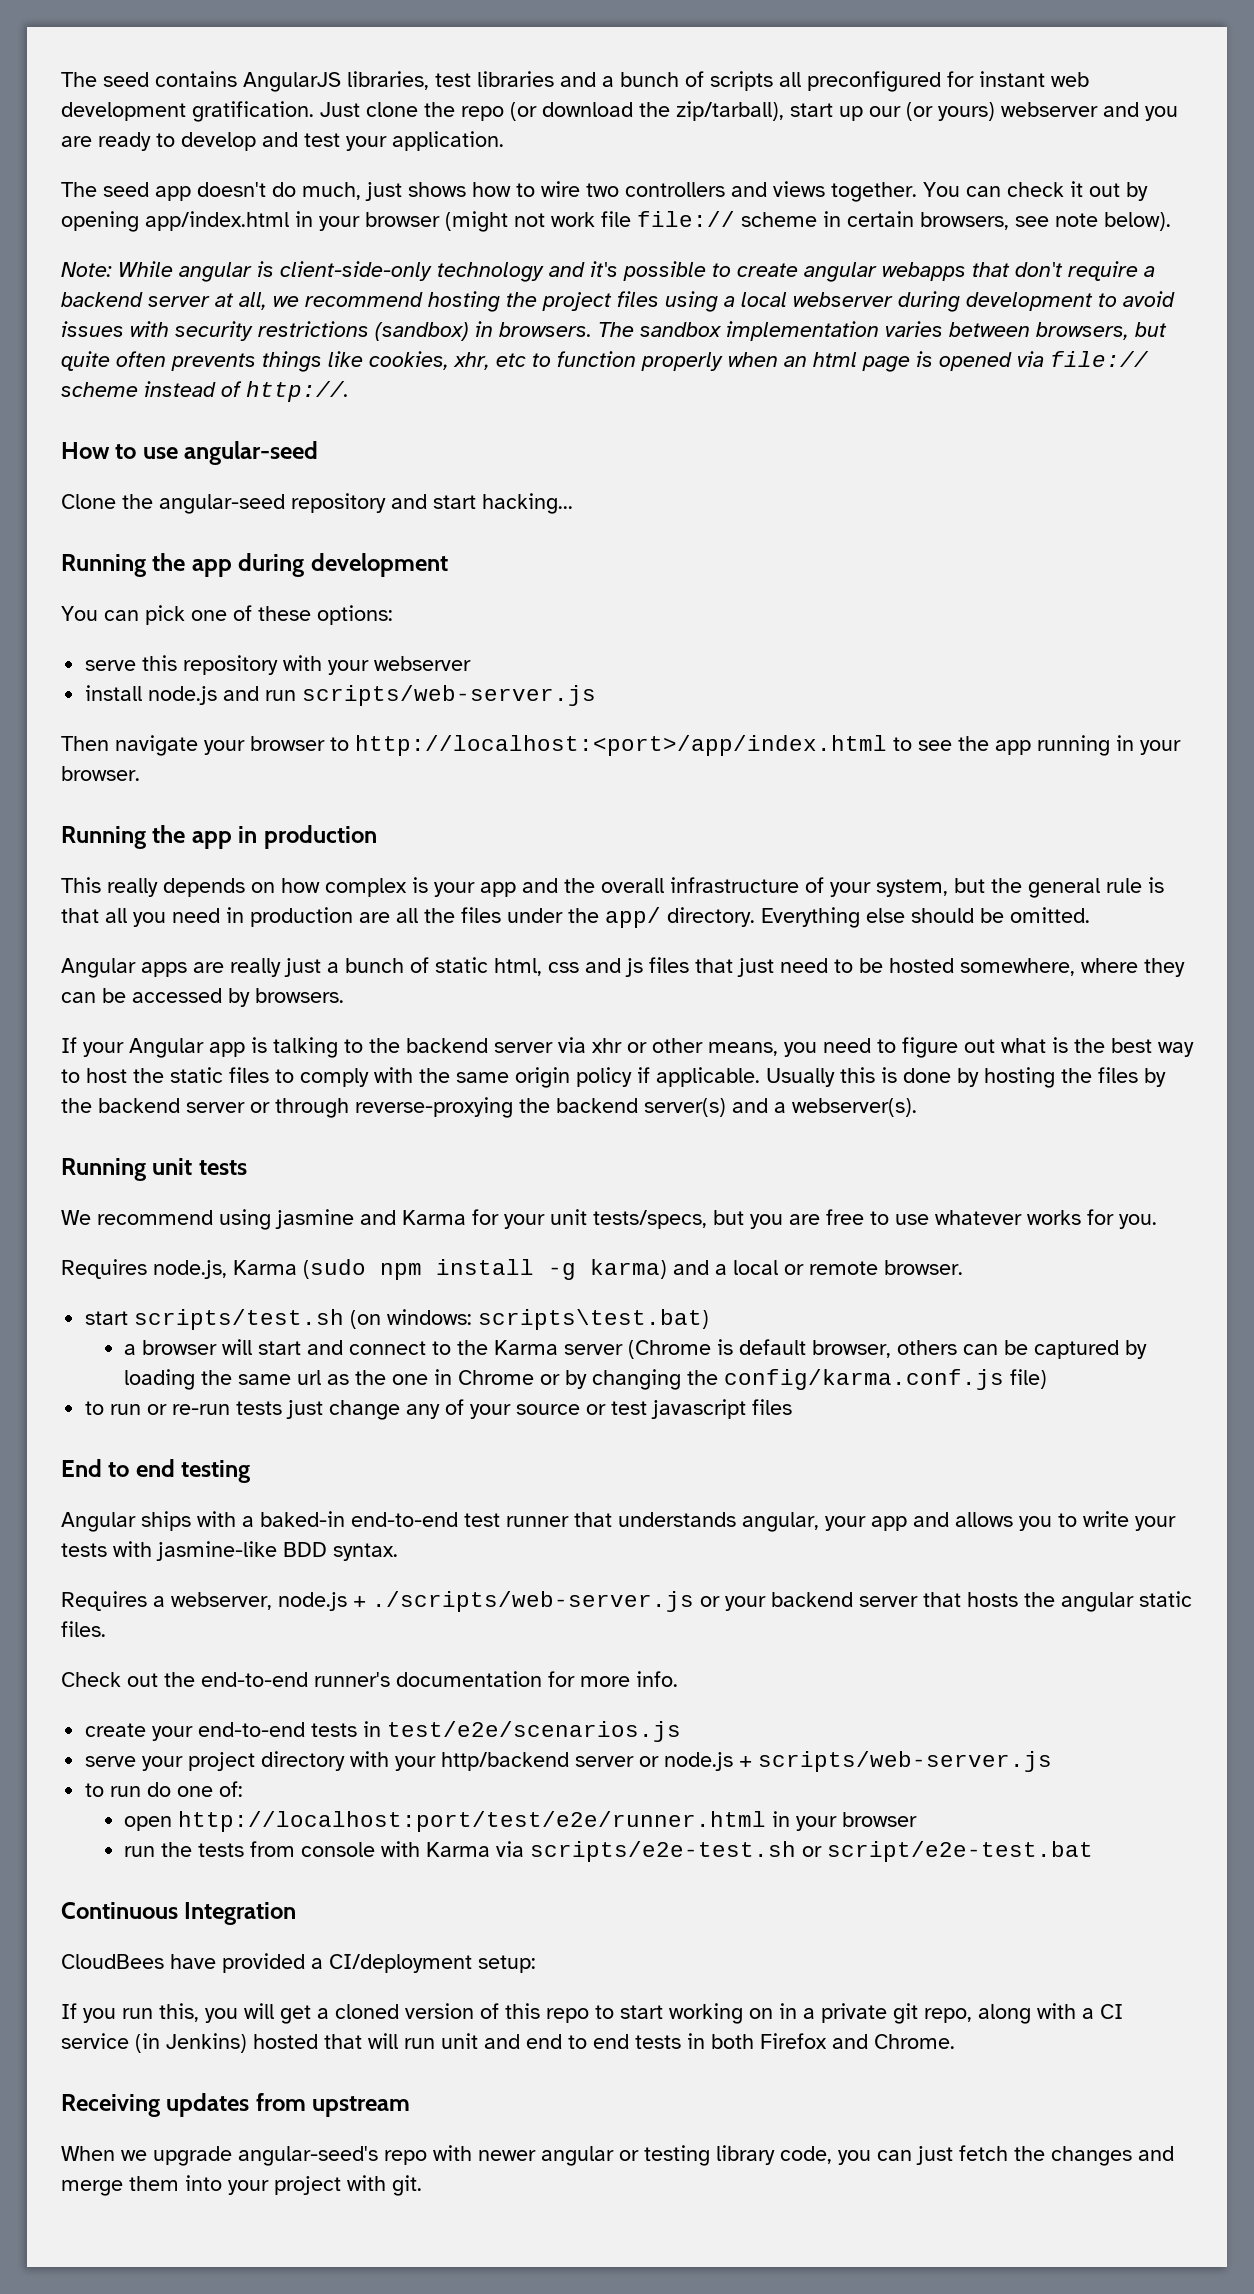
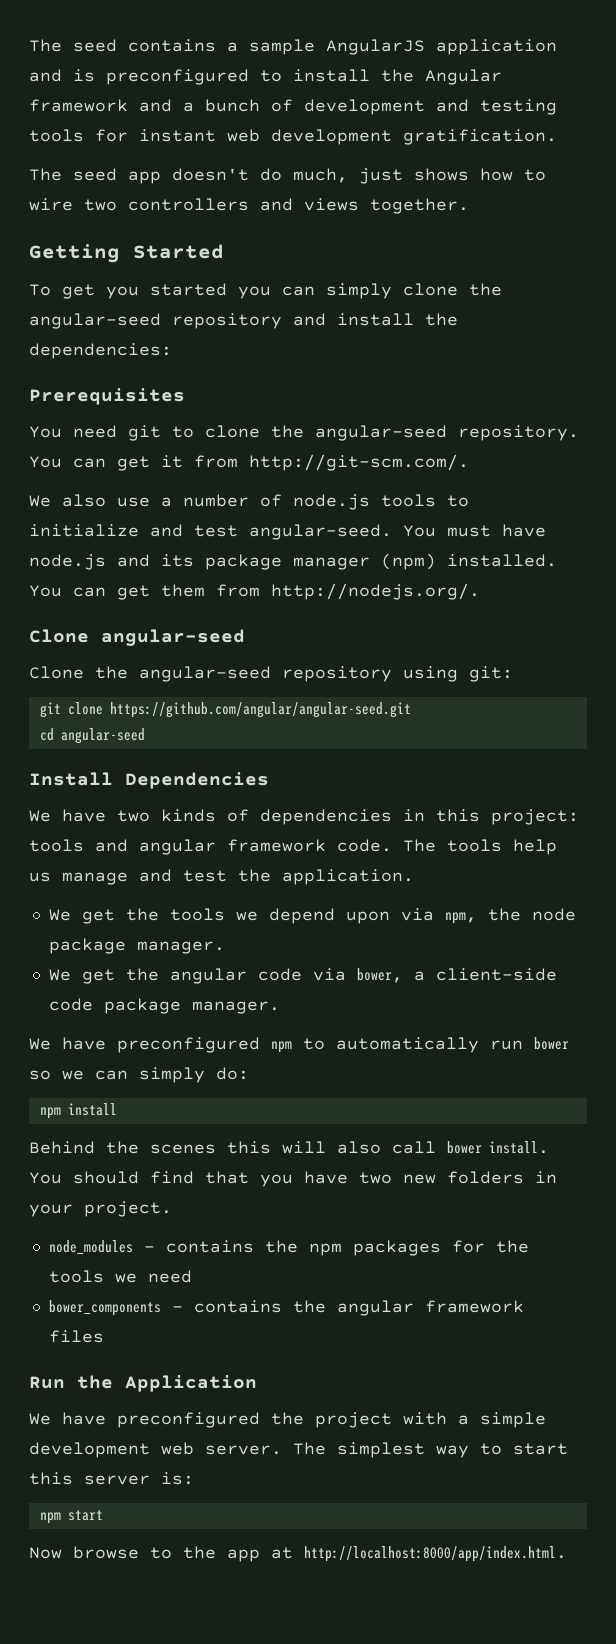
- The seed contains AngularJS libraries, test libraries and a bunch of scripts all preconfigured for instant web development gratification. Just clone the repo (or download the zip/tarball), start up our (or yours) webserver and you are ready to develop and test your application.
+ The seed contains a sample AngularJS application and is preconfigured to install the Angular framework and a bunch of development and testing tools for instant web development gratification.
- The seed app doesn't do much, just shows how to wire two controllers and views together. You can check it out by opening app/index.html in your browser (might not work file file:// scheme in certain browsers, see note below).
- Note: While angular is client-side-only technology and it's possible to create angular webapps that don't require a backend server at all, we recommend hosting the project files using a local webserver during development to avoid issues with security restrictions (sandbox) in browsers. The sandbox implementation varies between browsers, but quite often prevents things like cookies, xhr, etc to function properly when an html page is opened via file:// scheme instead of http://.
- How to use angular-seed
+ The seed app doesn't do much, just shows how to wire two controllers and views together.
+ Getting Started
+ To get you started you can simply clone the angular-seed repository and install the dependencies:
+ Prerequisites
+ You need git to clone the angular-seed repository. You can get it from http://git-scm.com/.
+ We also use a number of node.js tools to initialize and test angular-seed. You must have node.js and its package manager (npm) installed. You can get them from http://nodejs.org/.
+ Clone angular-seed
- Clone the angular-seed repository and start hacking...
- Running the app during development
- You can pick one of these options:
- serve this repository with your webserver
- install node.js and run scripts/web-server.js
- Then navigate your browser to http://localhost:<port>/app/index.html to see the app running in your browser.
- Running the app in production
- This really depends on how complex is your app and the overall infrastructure of your system, but the general rule is that all you need in production are all the files under the app/ directory. Everything else should be omitted.
- Angular apps are really just a bunch of static html, css and js files that just need to be hosted somewhere, where they can be accessed by browsers.
- If your Angular app is talking to the backend server via xhr or other means, you need to figure out what is the best way to host the static files to comply with the same origin policy if applicable. Usually this is done by hosting the files by the backend server or through reverse-proxying the backend server(s) and a webserver(s).
- Running unit tests
- We recommend using jasmine and Karma for your unit tests/specs, but you are free to use whatever works for you.
- Requires node.js, Karma (sudo npm install -g karma) and a local or remote browser.
- start scripts/test.sh (on windows: scripts\test.bat)
- a browser will start and connect to the Karma server (Chrome is default browser, others can be captured by loading the same url as the one in Chrome or by changing the config/karma.conf.js file)
- to run or re-run tests just change any of your source or test javascript files
- End to end testing
- Angular ships with a baked-in end-to-end test runner that understands angular, your app and allows you to write your tests with jasmine-like BDD syntax.
- Requires a webserver, node.js + ./scripts/web-server.js or your backend server that hosts the angular static files.
- Check out the end-to-end runner's documentation for more info.
- create your end-to-end tests in test/e2e/scenarios.js
- serve your project directory with your http/backend server or node.js + scripts/web-server.js
- to run do one of:
- open http://localhost:port/test/e2e/runner.html in your browser
- run the tests from console with Karma via scripts/e2e-test.sh or script/e2e-test.bat
- Continuous Integration
- CloudBees have provided a CI/deployment setup:
- If you run this, you will get a cloned version of this repo to start working on in a private git repo, along with a CI service (in Jenkins) hosted that will run unit and end to end tests in both Firefox and Chrome.
- Receiving updates from upstream
- When we upgrade angular-seed's repo with newer angular or testing library code, you can just fetch the changes and merge them into your project with git.
+ Clone the angular-seed repository using git:
+ git clone https://github.com/angular/angular-seed.git
+ cd angular-seed
+ Install Dependencies
+ We have two kinds of dependencies in this project: tools and angular framework code. The tools help us manage and test the application.
+ We get the tools we depend upon via npm, the node package manager.
+ We get the angular code via bower, a client-side code package manager.
+ We have preconfigured npm to automatically run bower so we can simply do:
+ npm install
+ Behind the scenes this will also call bower install. You should find that you have two new folders in your project.
+ node_modules - contains the npm packages for the tools we need
+ bower_components - contains the angular framework files
+ Run the Application
+ We have preconfigured the project with a simple development web server. The simplest way to start this server is:
+ npm start
+ Now browse to the app at http://localhost:8000/app/index.html.

